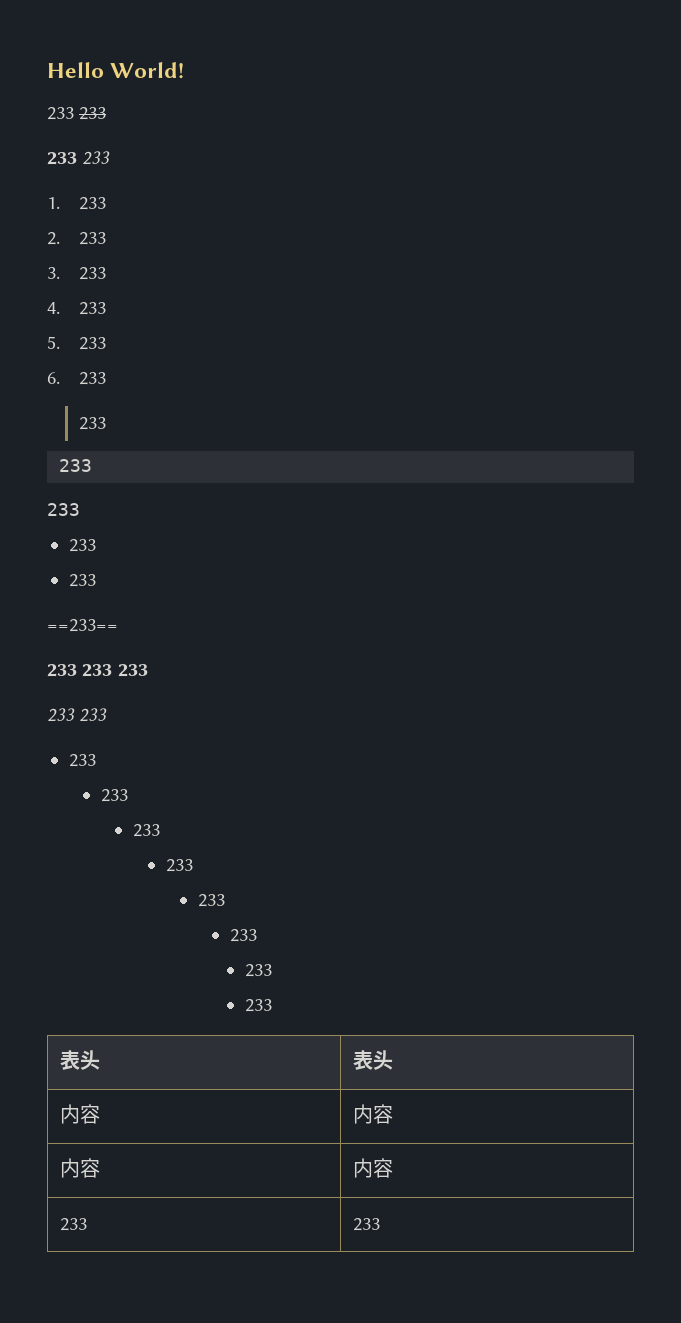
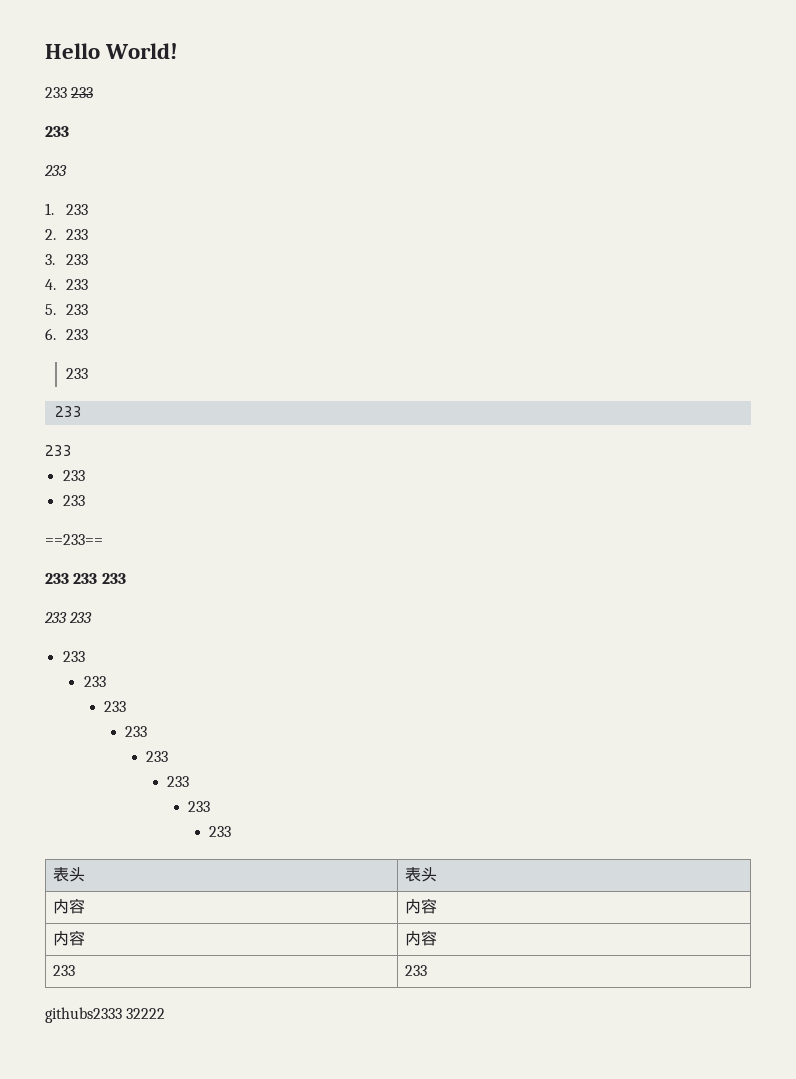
  Hello World!
  233 233
- 233 233
+ 233
+ 233
+ githubs2333 32222

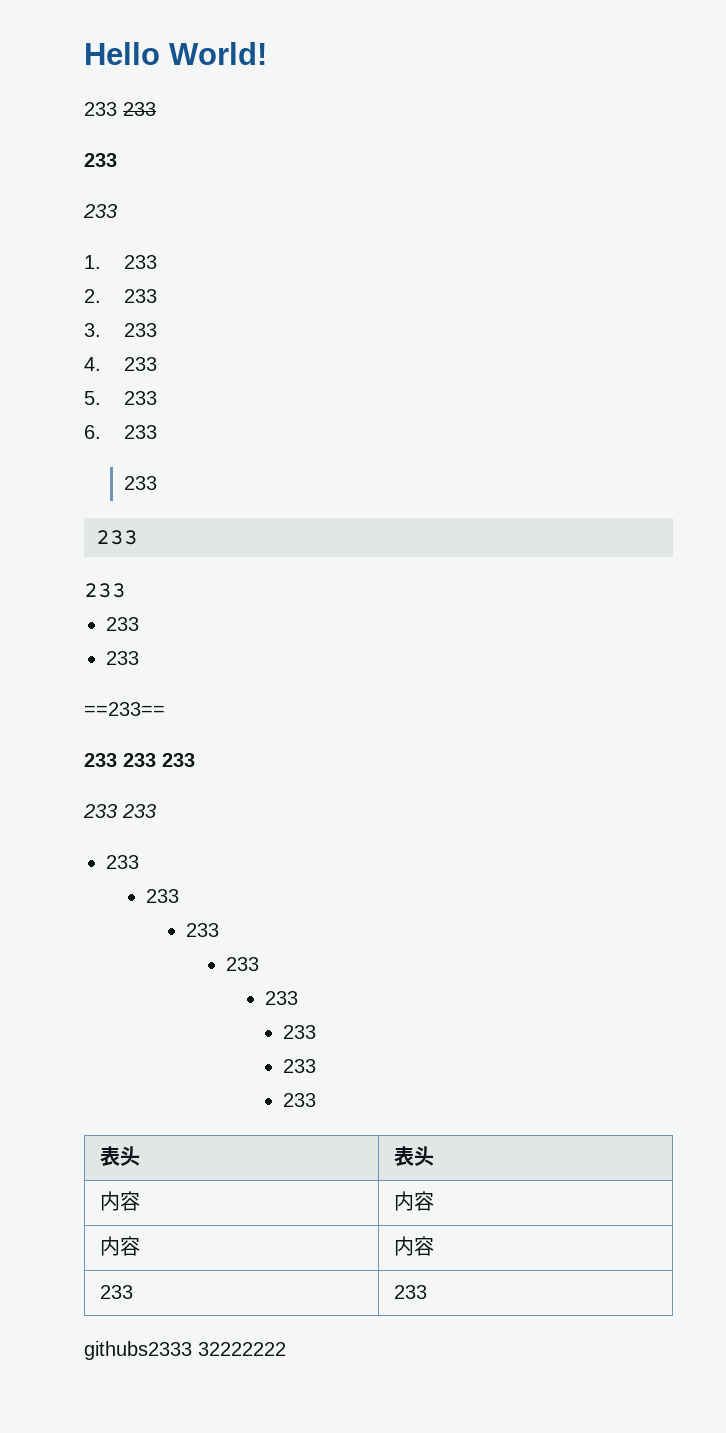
- githubs2333 32222
+ githubs2333 32222222

